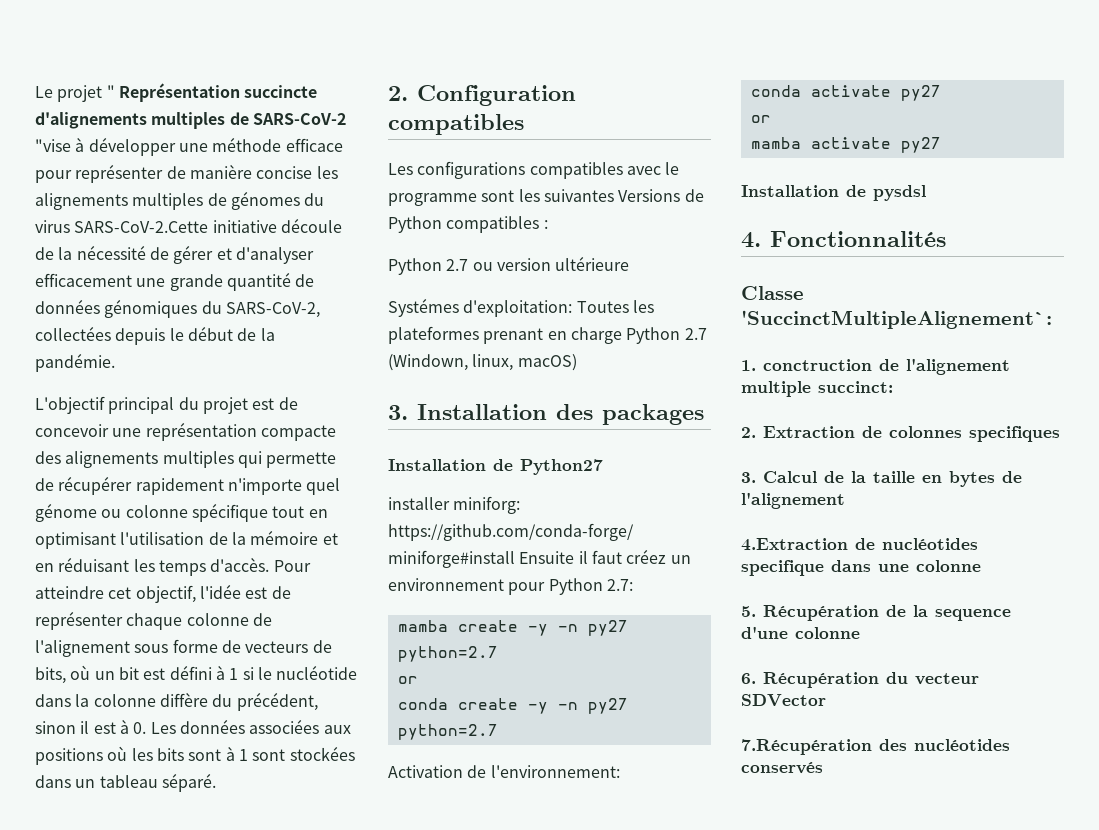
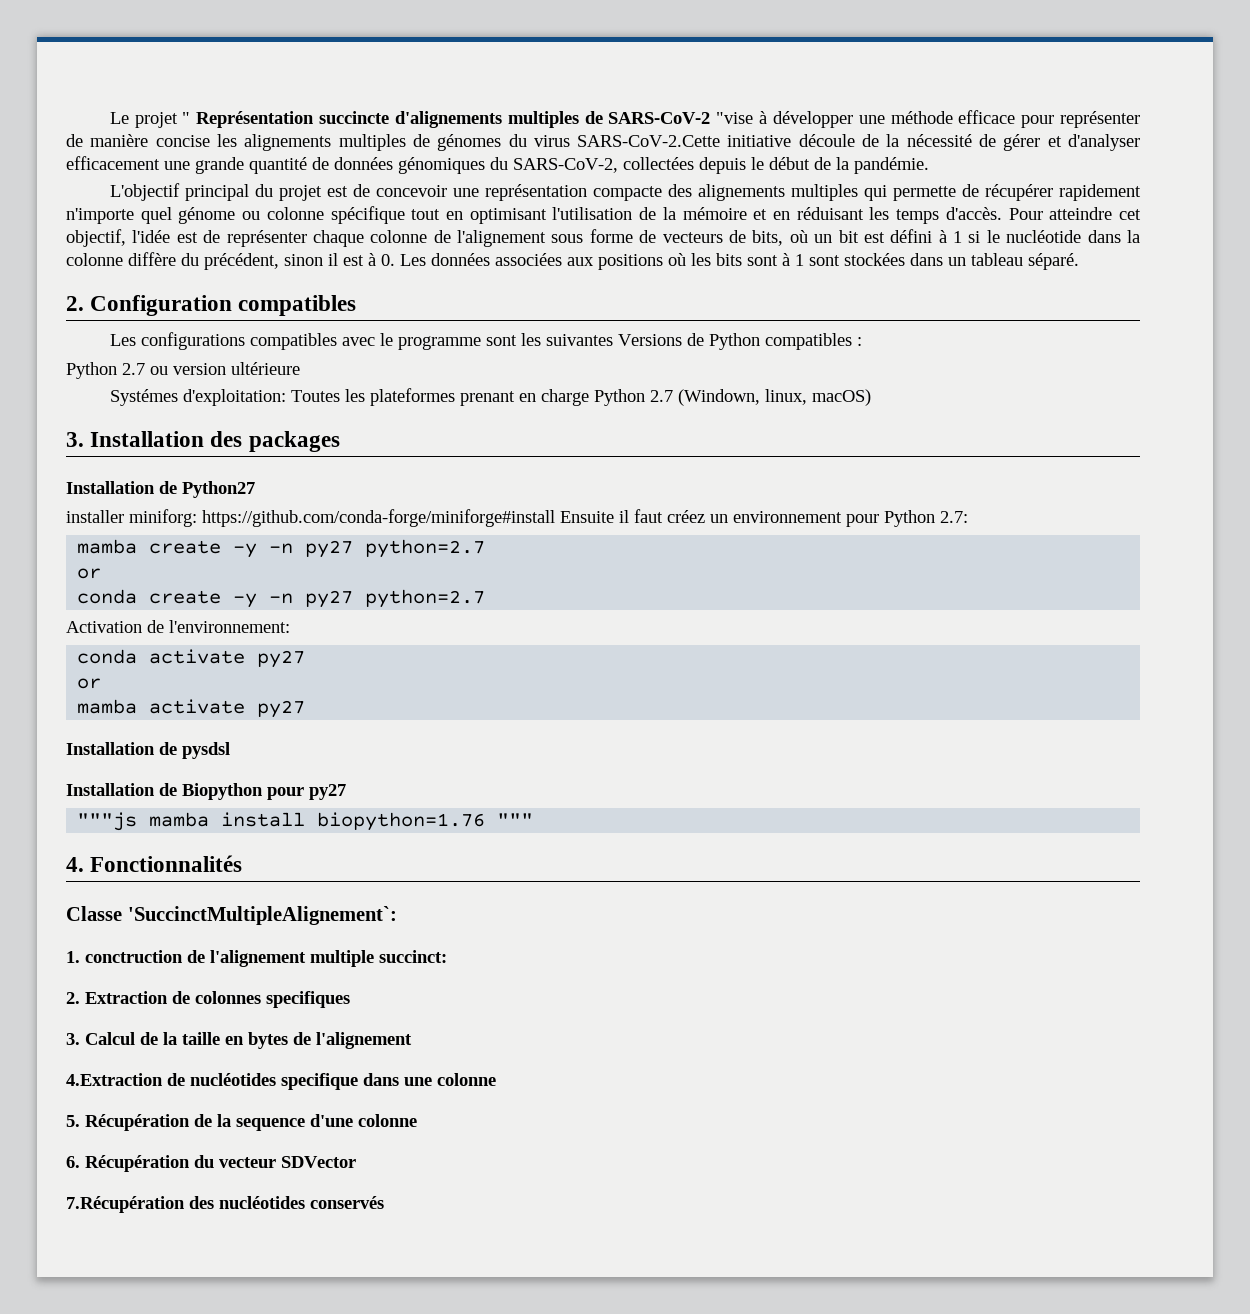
+ Installation de Biopython pour py27
+ """js mamba install biopython=1.76 """

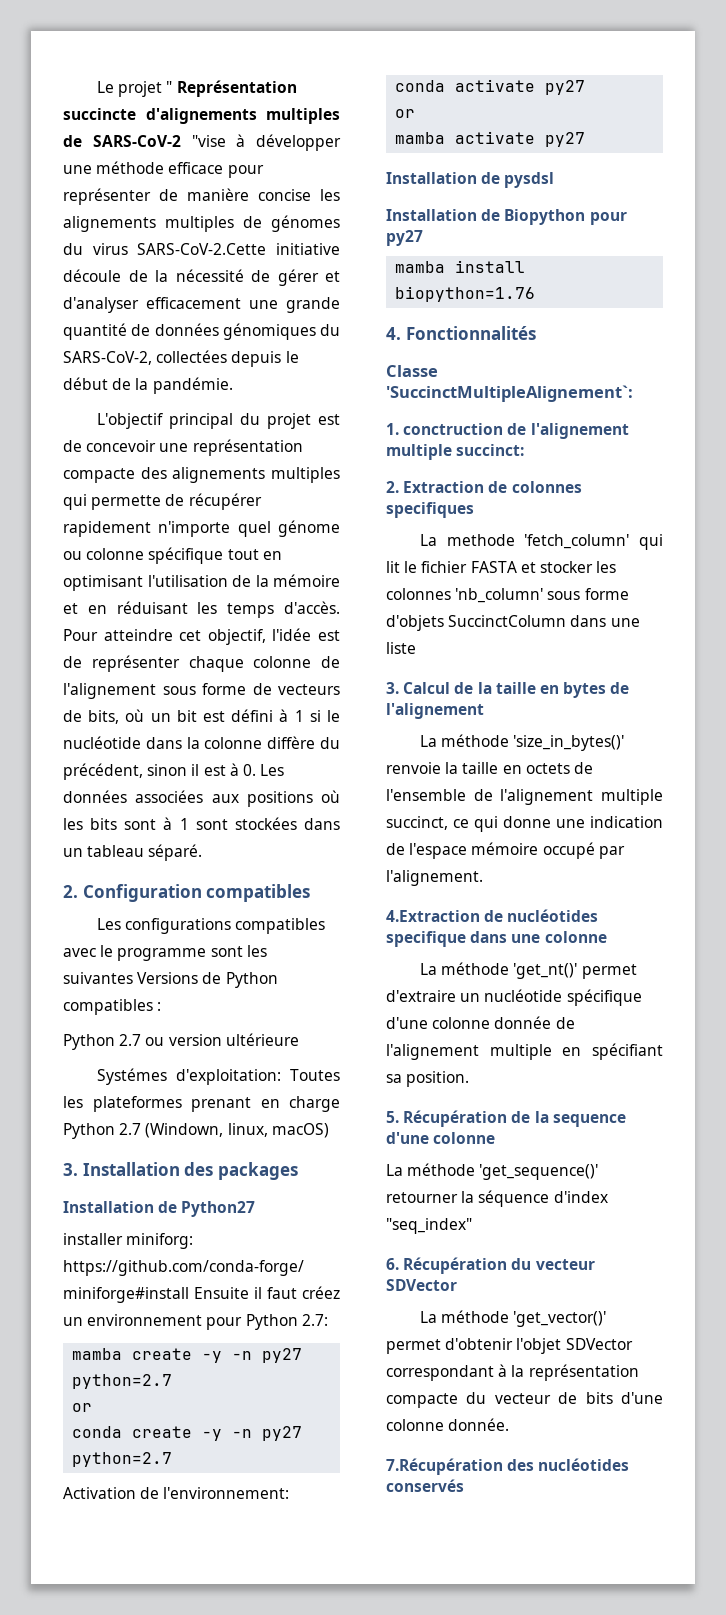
- """js mamba install biopython=1.76 """
+ mamba install biopython=1.76
+ La methode 'fetch_column' qui lit le fichier FASTA et stocker les colonnes 'nb_column' sous forme d'objets SuccinctColumn dans une liste
+ La méthode 'size_in_bytes()' renvoie la taille en octets de l'ensemble de l'alignement multiple succinct, ce qui donne une indication de l'espace mémoire occupé par l'alignement.
+ La méthode 'get_nt()' permet d'extraire un nucléotide spécifique d'une colonne donnée de l'alignement multiple en spécifiant sa position.
+ La méthode 'get_sequence()' retourner la séquence d'index "seq_index"
+ La méthode 'get_vector()' permet d'obtenir l'objet SDVector correspondant à la représentation compacte du vecteur de bits d'une colonne donnée.

